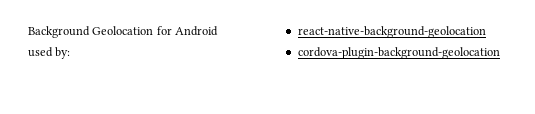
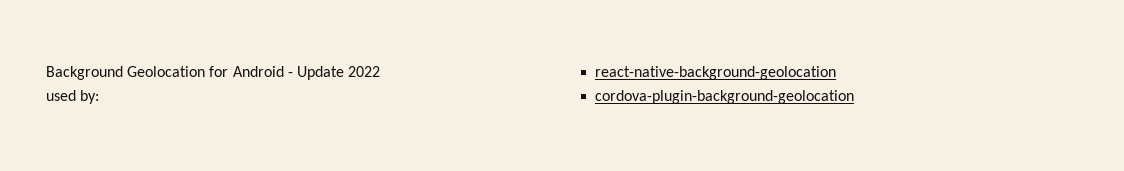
- Background Geolocation for Android
+ Background Geolocation for Android - Update 2022

